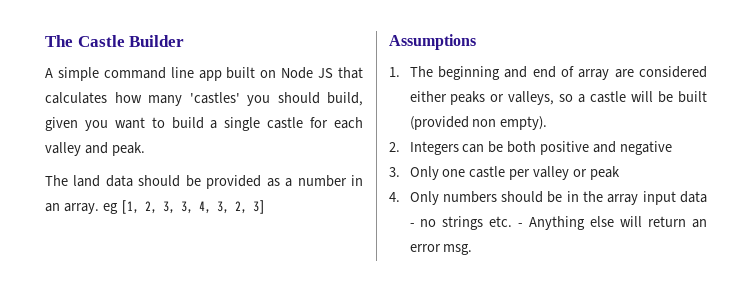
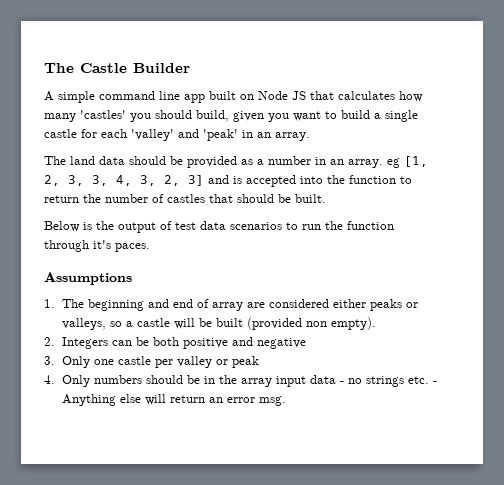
- A simple command line app built on Node JS that calculates how many 'castles' you should build, given you want to build a single castle for each valley and peak.
+ A simple command line app built on Node JS that calculates how many 'castles' you should build, given you want to build a single castle for each 'valley' and 'peak' in an array.
- The land data should be provided as a number in an array. eg [1, 2, 3, 3, 4, 3, 2, 3]
+ The land data should be provided as a number in an array. eg [1, 2, 3, 3, 4, 3, 2, 3] and is accepted into the function to return the number of castles that should be built.
+ Below is the output of test data scenarios to run the function through it's paces.

